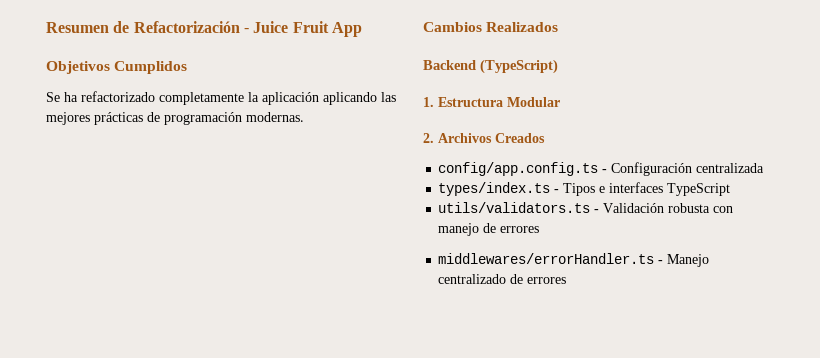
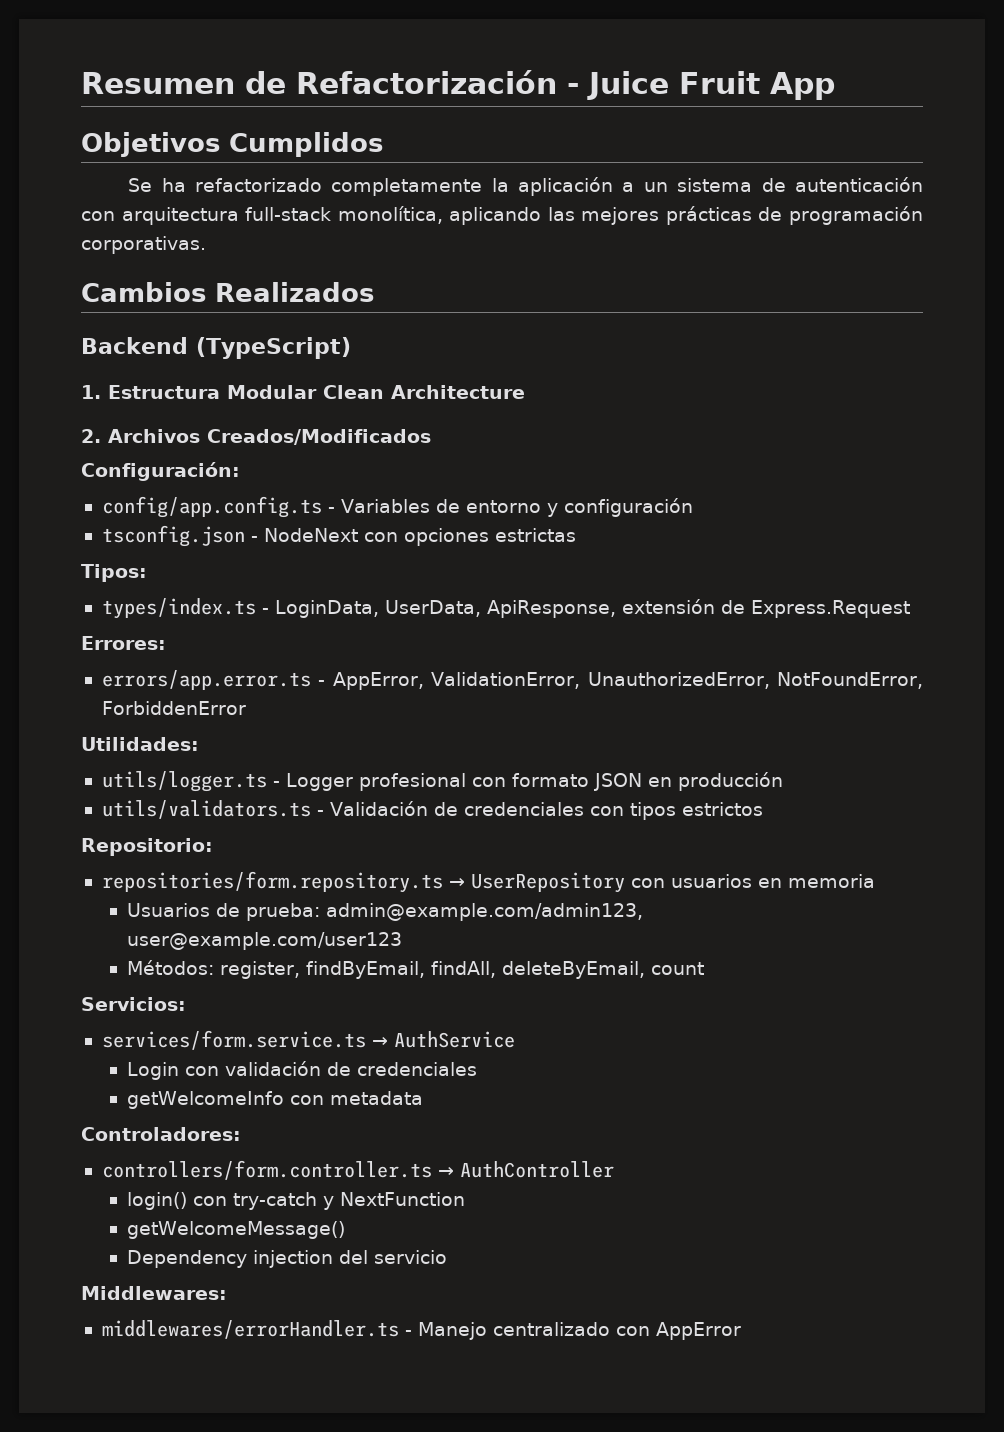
- Se ha refactorizado completamente la aplicación aplicando las mejores prácticas de programación modernas.
+ Se ha refactorizado completamente la aplicación a un sistema de autenticación con arquitectura full-stack monolítica, aplicando las mejores prácticas de programación corporativas.
- 1. Estructura Modular
+ 1. Estructura Modular Clean Architecture
- 2. Archivos Creados
+ 2. Archivos Creados/Modificados
+ Configuración:
- config/app.config.ts - Configuración centralizada
- types/index.ts - Tipos e interfaces TypeScript
- utils/validators.ts - Validación robusta con manejo de errores
+ config/app.config.ts - Variables de entorno y configuración
+ tsconfig.json - NodeNext con opciones estrictas
+ Tipos:
+ types/index.ts - LoginData, UserData, ApiResponse, extensión de Express.Request
+ Errores:
+ errors/app.error.ts - AppError, ValidationError, UnauthorizedError, NotFoundError, ForbiddenError
+ Utilidades:
+ utils/logger.ts - Logger profesional con formato JSON en producción
+ utils/validators.ts - Validación de credenciales con tipos estrictos
+ Repositorio:
+ repositories/form.repository.ts → UserRepository con usuarios en memoria
+ Usuarios de prueba: admin@example.com/admin123, user@example.com/user123
+ Métodos: register, findByEmail, findAll, deleteByEmail, count
+ Servicios:
+ services/form.service.ts → AuthService
+ Login con validación de credenciales
+ getWelcomeInfo con metadata
+ Controladores:
+ controllers/form.controller.ts → AuthController
+ login() con try-catch y NextFunction
+ getWelcomeMessage()
+ Dependency injection del servicio
+ Middlewares:
- middlewares/errorHandler.ts - Manejo centralizado de errores
+ middlewares/errorHandler.ts - Manejo centralizado con AppError

